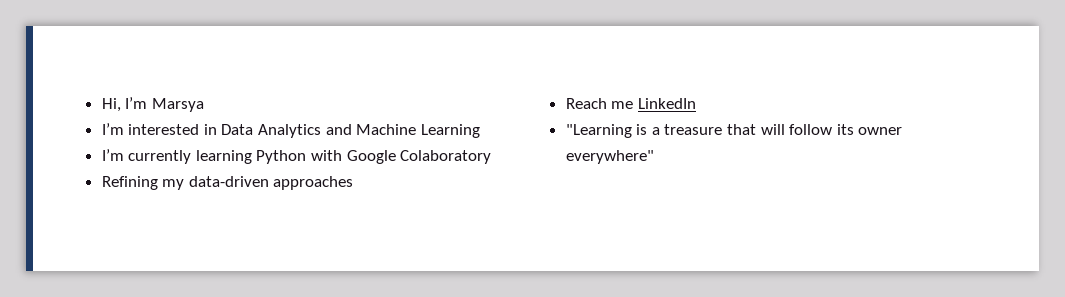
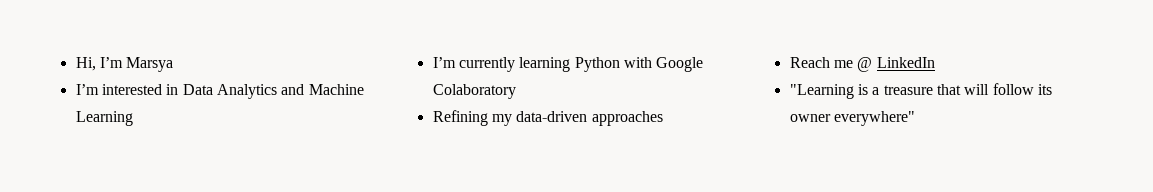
- Reach me LinkedIn
+ Reach me @ LinkedIn

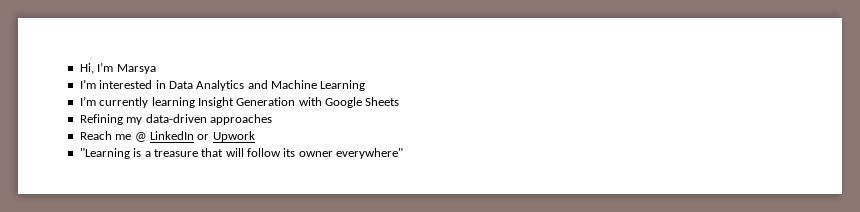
- I’m currently learning Python with Google Colaboratory
+ I’m currently learning Insight Generation with Google Sheets
- Reach me @ LinkedIn
+ Reach me @ LinkedIn or Upwork

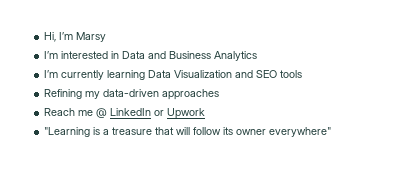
- Hi, I’m Marsya
+ Hi, I’m Marsy
- I’m interested in Data Analytics and Machine Learning
+ I’m interested in Data and Business Analytics
- I’m currently learning Insight Generation with Google Sheets
+ I’m currently learning Data Visualization and SEO tools

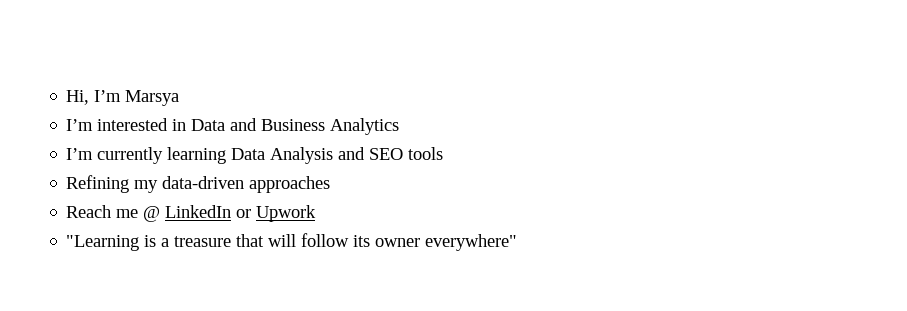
- Hi, I’m Marsy
+ Hi, I’m Marsya
- I’m currently learning Data Visualization and SEO tools
+ I’m currently learning Data Analysis and SEO tools

